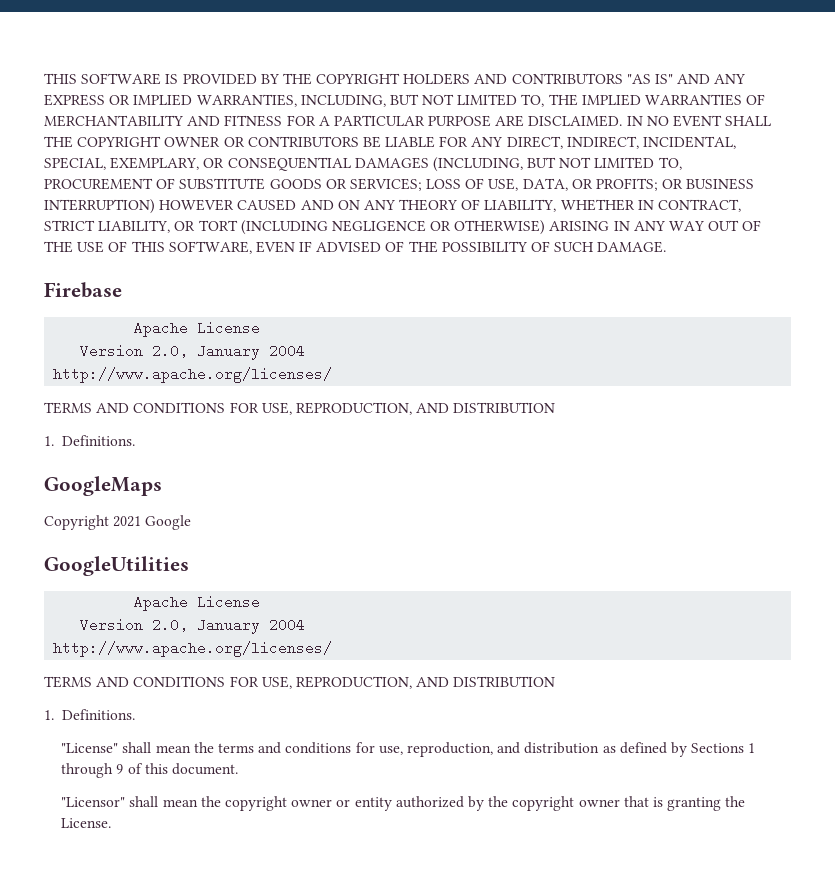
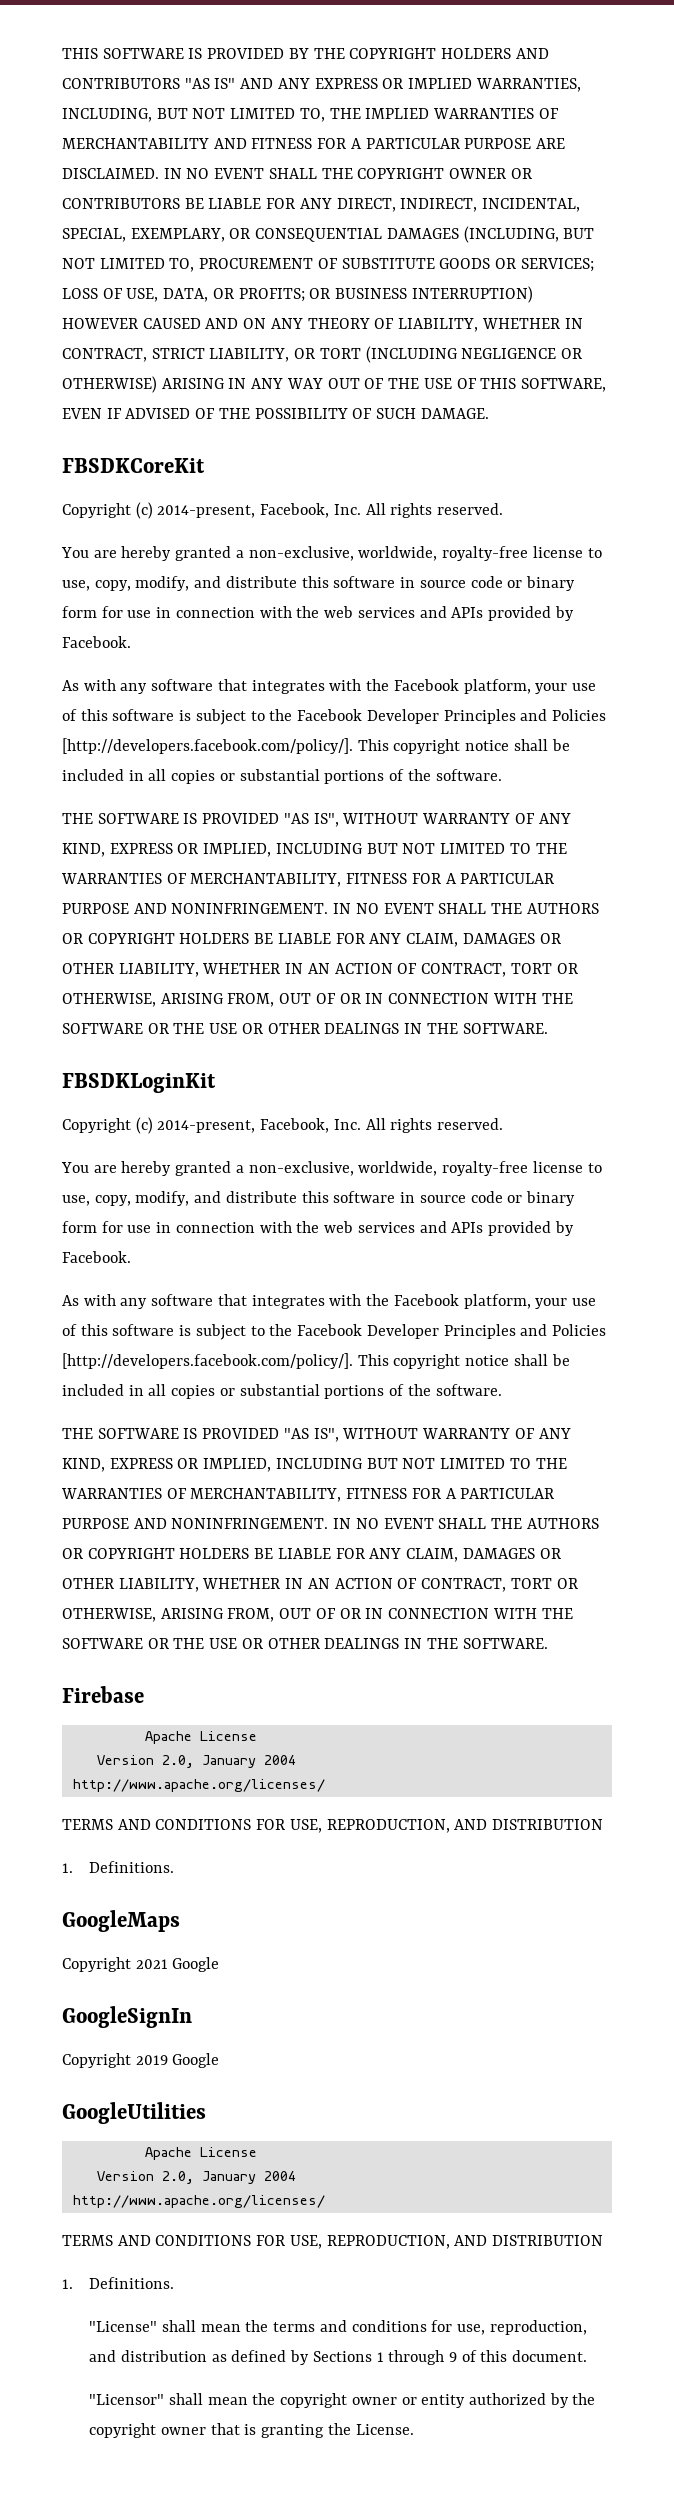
+ FBSDKCoreKit
+ Copyright (c) 2014-present, Facebook, Inc. All rights reserved.
+ You are hereby granted a non-exclusive, worldwide, royalty-free license to use, copy, modify, and distribute this software in source code or binary form for use in connection with the web services and APIs provided by Facebook.
+ As with any software that integrates with the Facebook platform, your use of this software is subject to the Facebook Developer Principles and Policies [http://developers.facebook.com/policy/]. This copyright notice shall be included in all copies or substantial portions of the software.
+ THE SOFTWARE IS PROVIDED "AS IS", WITHOUT WARRANTY OF ANY KIND, EXPRESS OR IMPLIED, INCLUDING BUT NOT LIMITED TO THE WARRANTIES OF MERCHANTABILITY, FITNESS FOR A PARTICULAR PURPOSE AND NONINFRINGEMENT. IN NO EVENT SHALL THE AUTHORS OR COPYRIGHT HOLDERS BE LIABLE FOR ANY CLAIM, DAMAGES OR OTHER LIABILITY, WHETHER IN AN ACTION OF CONTRACT, TORT OR OTHERWISE, ARISING FROM, OUT OF OR IN CONNECTION WITH THE SOFTWARE OR THE USE OR OTHER DEALINGS IN THE SOFTWARE.
+ FBSDKLoginKit
+ Copyright (c) 2014-present, Facebook, Inc. All rights reserved.
+ You are hereby granted a non-exclusive, worldwide, royalty-free license to use, copy, modify, and distribute this software in source code or binary form for use in connection with the web services and APIs provided by Facebook.
+ As with any software that integrates with the Facebook platform, your use of this software is subject to the Facebook Developer Principles and Policies [http://developers.facebook.com/policy/]. This copyright notice shall be included in all copies or substantial portions of the software.
+ THE SOFTWARE IS PROVIDED "AS IS", WITHOUT WARRANTY OF ANY KIND, EXPRESS OR IMPLIED, INCLUDING BUT NOT LIMITED TO THE WARRANTIES OF MERCHANTABILITY, FITNESS FOR A PARTICULAR PURPOSE AND NONINFRINGEMENT. IN NO EVENT SHALL THE AUTHORS OR COPYRIGHT HOLDERS BE LIABLE FOR ANY CLAIM, DAMAGES OR OTHER LIABILITY, WHETHER IN AN ACTION OF CONTRACT, TORT OR OTHERWISE, ARISING FROM, OUT OF OR IN CONNECTION WITH THE SOFTWARE OR THE USE OR OTHER DEALINGS IN THE SOFTWARE.
+ GoogleSignIn
+ Copyright 2019 Google

